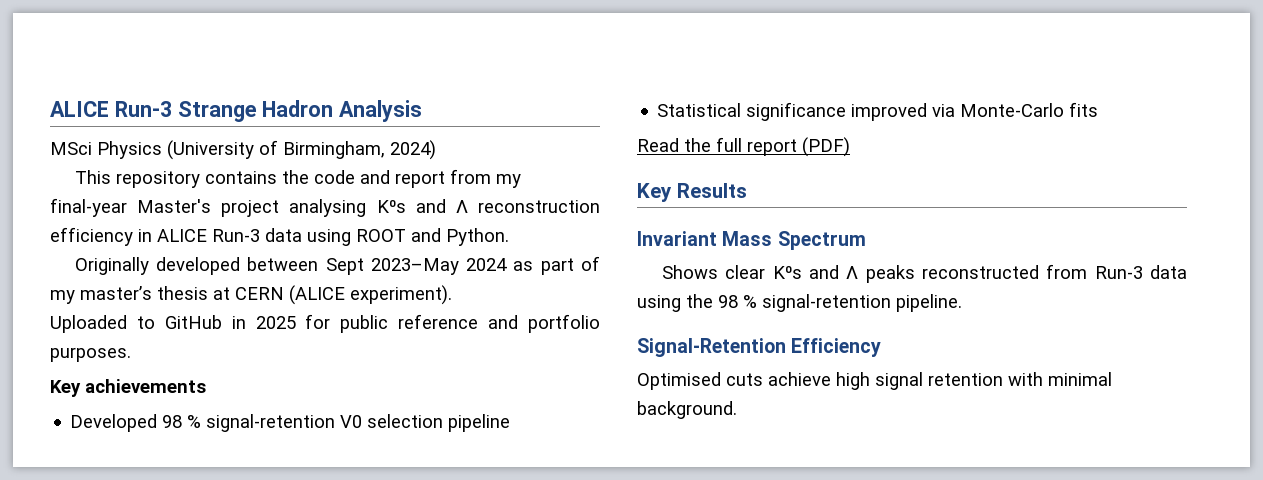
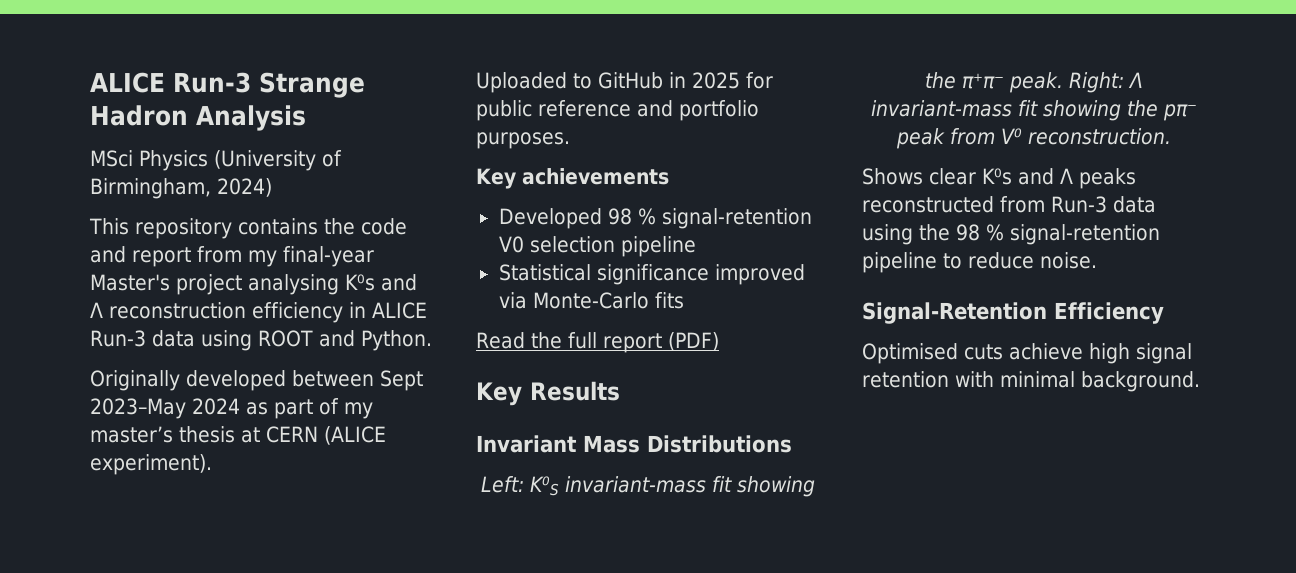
- Invariant Mass Spectrum
+ Invariant Mass Distributions
+ Left: K⁰S invariant-mass fit showing the π⁺π⁻ peak. Right: Λ invariant-mass fit showing the pπ⁻ peak from V⁰ reconstruction.
- Shows clear K⁰s and Λ peaks reconstructed from Run-3 data using the 98 % signal-retention pipeline.
+ Shows clear K⁰s and Λ peaks reconstructed from Run-3 data using the 98 % signal-retention pipeline to reduce noise.

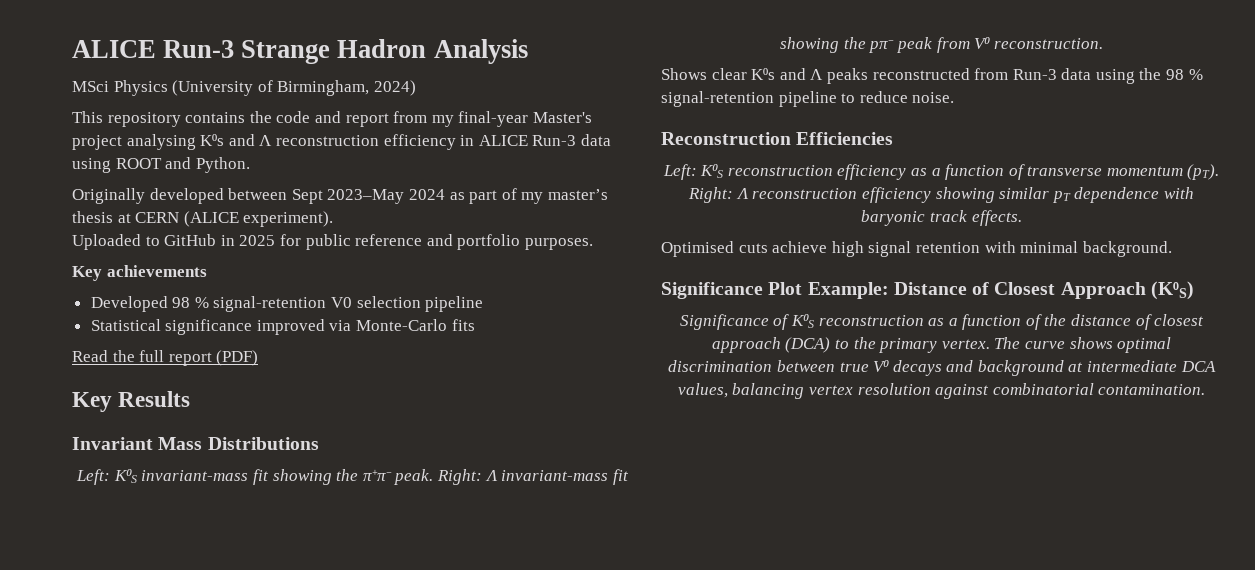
- Signal-Retention Efficiency
+ Reconstruction Efficiencies
+ Left: K⁰S reconstruction efficiency as a function of transverse momentum (pT). Right: Λ reconstruction efficiency showing similar pT dependence with baryonic track effects.
+ Significance Plot Example: Distance of Closest Approach (K⁰S)
+ Significance of K⁰S reconstruction as a function of the distance of closest approach (DCA) to the primary vertex. The curve shows optimal discrimination between true V⁰ decays and background at intermediate DCA values, balancing vertex resolution against combinatorial contamination.

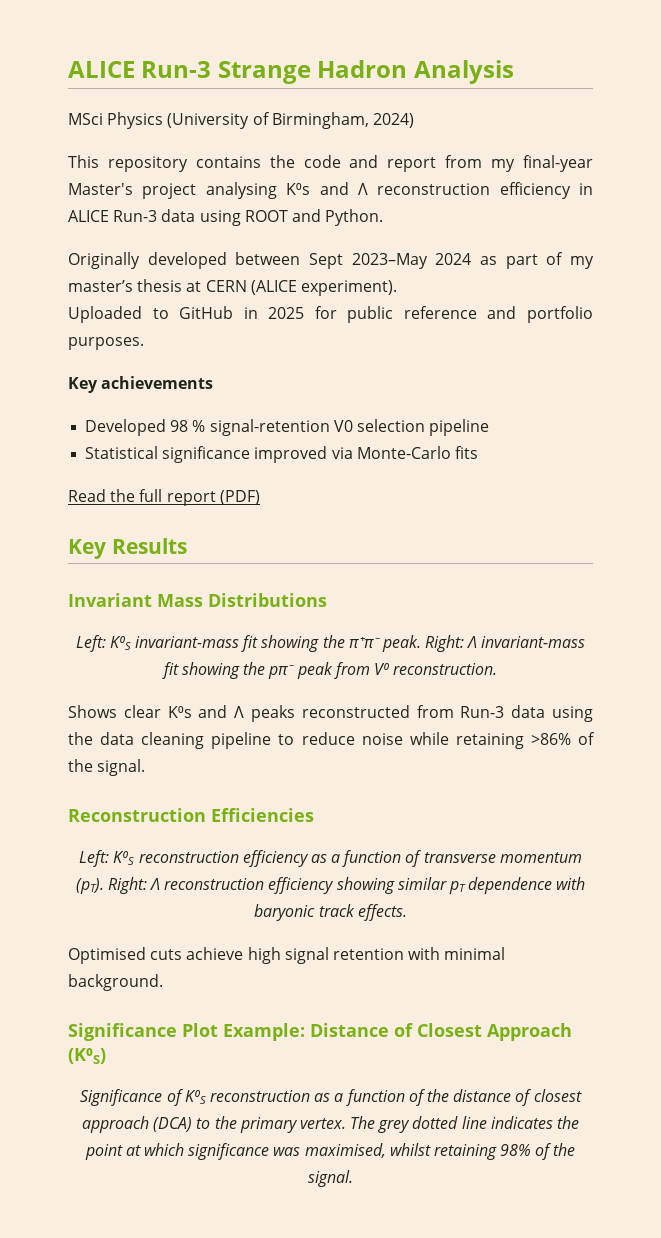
- Shows clear K⁰s and Λ peaks reconstructed from Run-3 data using the 98 % signal-retention pipeline to reduce noise.
+ Shows clear K⁰s and Λ peaks reconstructed from Run-3 data using the data cleaning pipeline to reduce noise while retaining >86% of the signal.
- The curve shows optimal discrimination between true V⁰ decays and background at intermediate DCA values, balancing vertex resolution against combinatorial contamination.
+ The grey dotted line indicates the point at which significance was maximised, whilst retaining 98% of the signal.

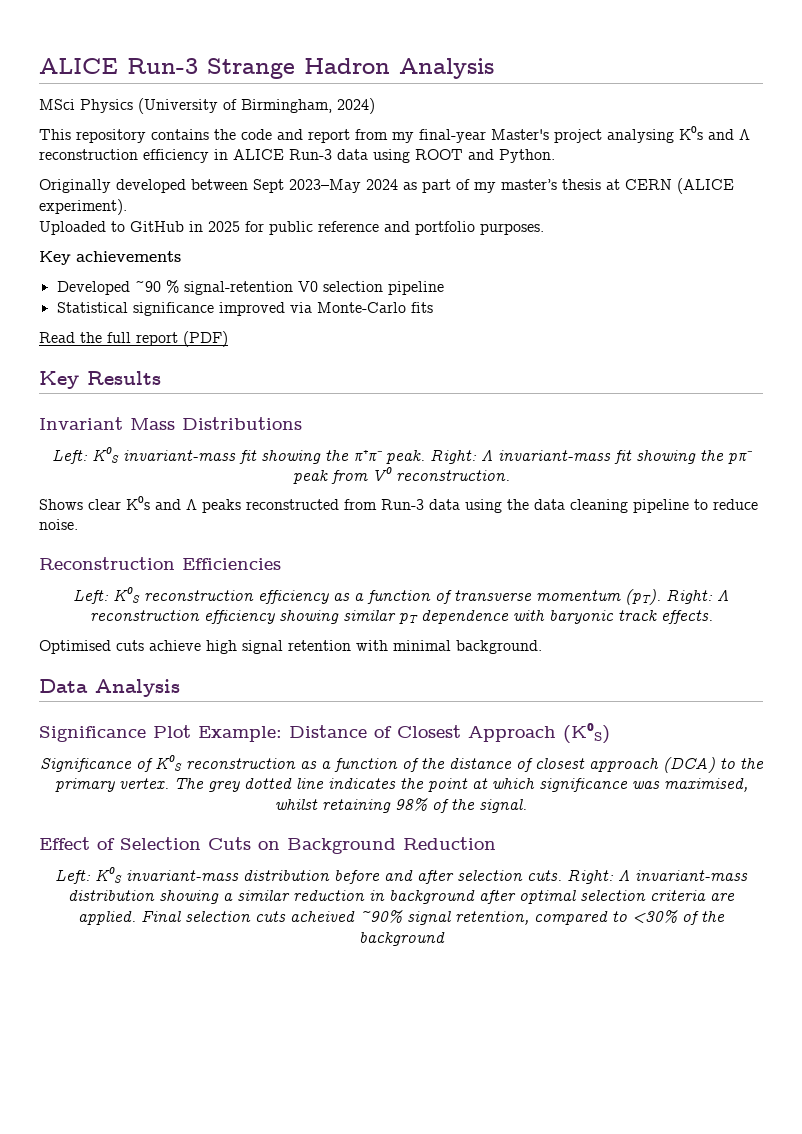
- Developed 98 % signal-retention V0 selection pipeline
+ Developed ~90 % signal-retention V0 selection pipeline
- Shows clear K⁰s and Λ peaks reconstructed from Run-3 data using the data cleaning pipeline to reduce noise while retaining >86% of the signal.
+ Shows clear K⁰s and Λ peaks reconstructed from Run-3 data using the data cleaning pipeline to reduce noise.
+ Data Analysis
+ Effect of Selection Cuts on Background Reduction
+ Left: K⁰S invariant-mass distribution before and after selection cuts. Right: Λ invariant-mass distribution showing a similar reduction in background after optimal selection criteria are applied. Final selection cuts acheived ~90% signal retention, compared to <30% of the background

